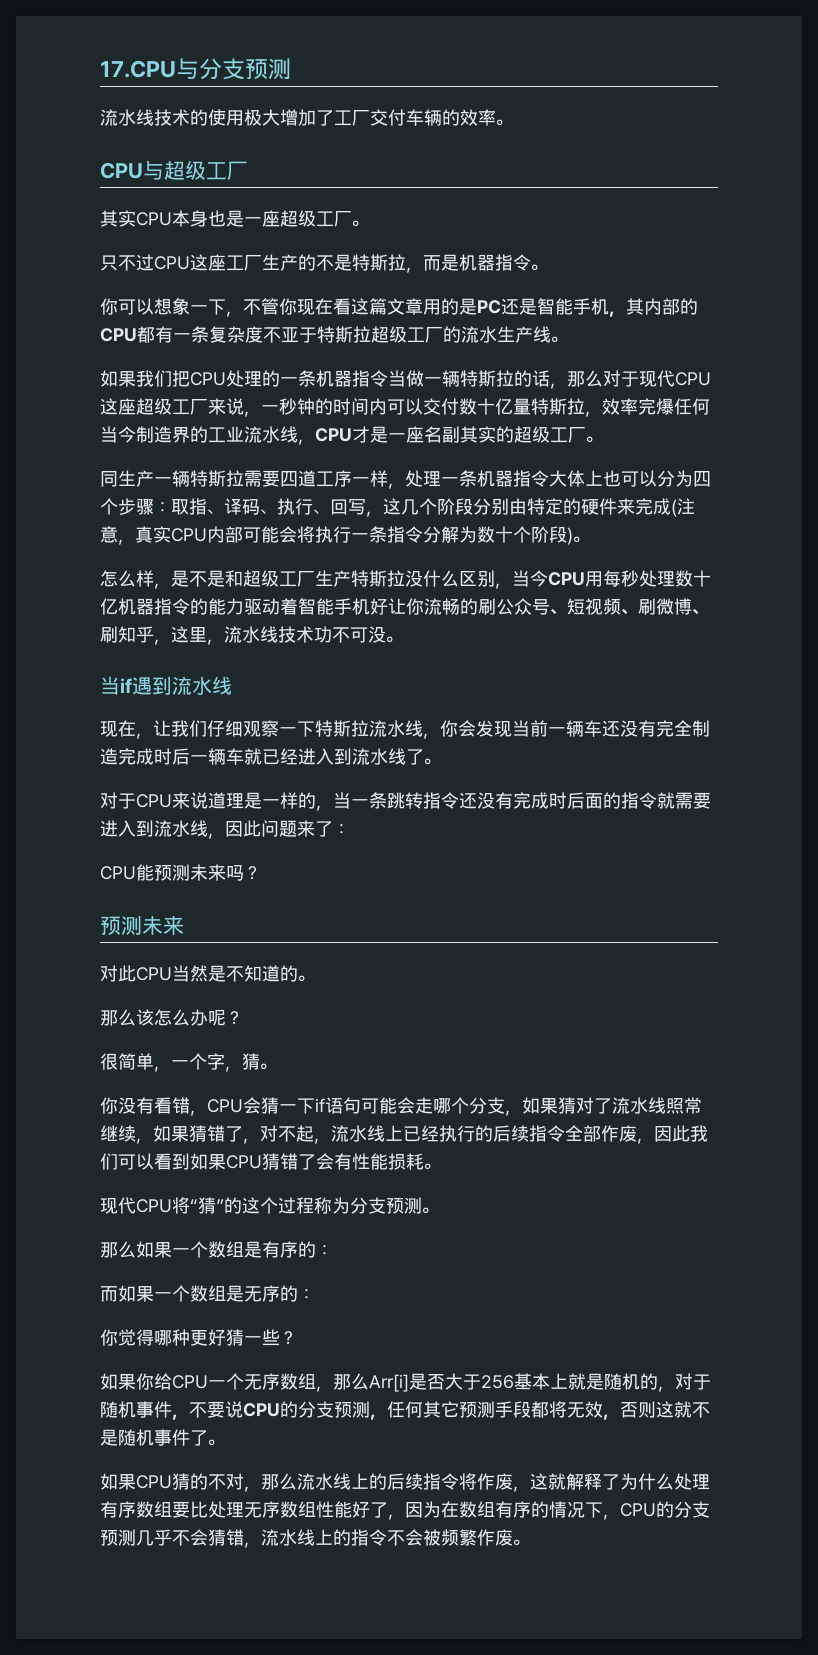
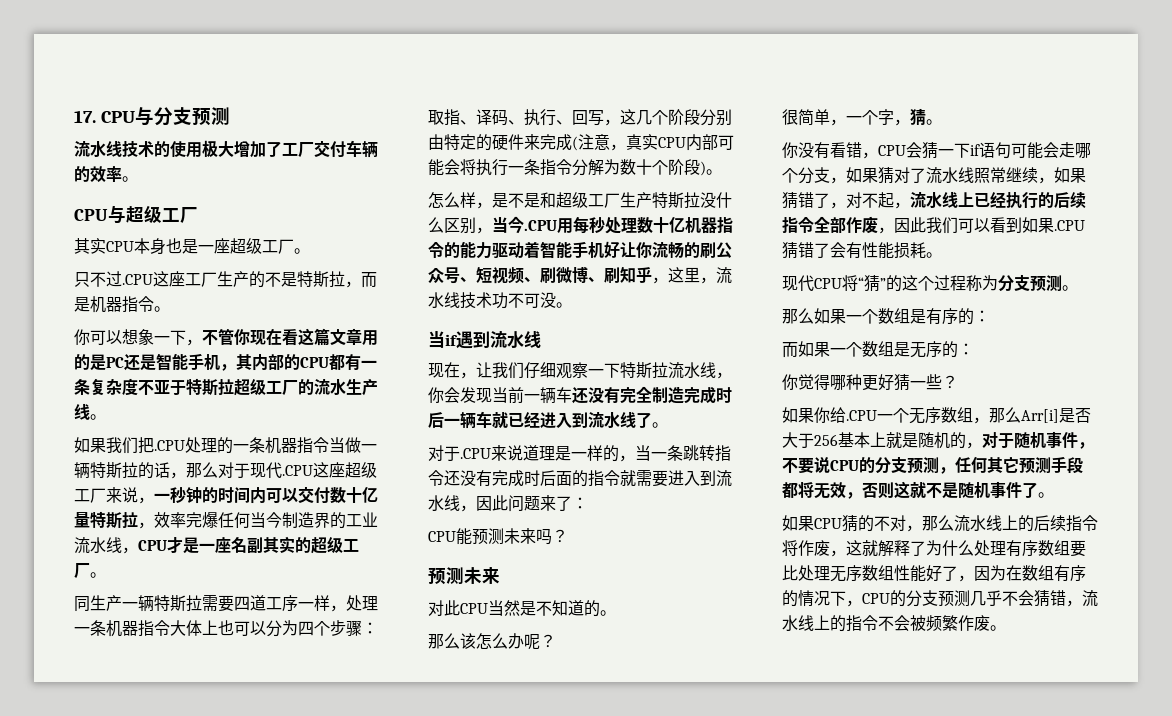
- 17.CPU与分支预测
+ 17. CPU与分支预测
- 只不过CPU这座工厂生产的不是特斯拉，而是机器指令。
+ 只不过.CPU这座工厂生产的不是特斯拉，而是机器指令。
- 如果我们把CPU处理的一条机器指令当做一辆特斯拉的话，那么对于现代CPU这座超级工厂来说，一秒钟的时间内可以交付数十亿量特斯拉，效率完爆任何当今制造界的工业流水线，CPU才是一座名副其实的超级工厂。
+ 如果我们把.CPU处理的一条机器指令当做一辆特斯拉的话，那么对于现代.CPU这座超级工厂来说，一秒钟的时间内可以交付数十亿量特斯拉，效率完爆任何当今制造界的工业流水线，CPU才是一座名副其实的超级工厂。
- 怎么样，是不是和超级工厂生产特斯拉没什么区别，当今CPU用每秒处理数十亿机器指令的能力驱动着智能手机好让你流畅的刷公众号、短视频、刷微博、刷知乎，这里，流水线技术功不可没。
+ 怎么样，是不是和超级工厂生产特斯拉没什么区别，当今.CPU用每秒处理数十亿机器指令的能力驱动着智能手机好让你流畅的刷公众号、短视频、刷微博、刷知乎，这里，流水线技术功不可没。
- 对于CPU来说道理是一样的，当一条跳转指令还没有完成时后面的指令就需要进入到流水线，因此问题来了：
+ 对于.CPU来说道理是一样的，当一条跳转指令还没有完成时后面的指令就需要进入到流水线，因此问题来了：
- 你没有看错，CPU会猜一下if语句可能会走哪个分支，如果猜对了流水线照常继续，如果猜错了，对不起，流水线上已经执行的后续指令全部作废，因此我们可以看到如果CPU猜错了会有性能损耗。
+ 你没有看错，CPU会猜一下if语句可能会走哪个分支，如果猜对了流水线照常继续，如果猜错了，对不起，流水线上已经执行的后续指令全部作废，因此我们可以看到如果.CPU猜错了会有性能损耗。
- 如果你给CPU一个无序数组，那么Arr[i]是否大于256基本上就是随机的，对于随机事件，不要说CPU的分支预测，任何其它预测手段都将无效，否则这就不是随机事件了。
+ 如果你给.CPU一个无序数组，那么Arr[i]是否大于256基本上就是随机的，对于随机事件，不要说CPU的分支预测，任何其它预测手段都将无效，否则这就不是随机事件了。

